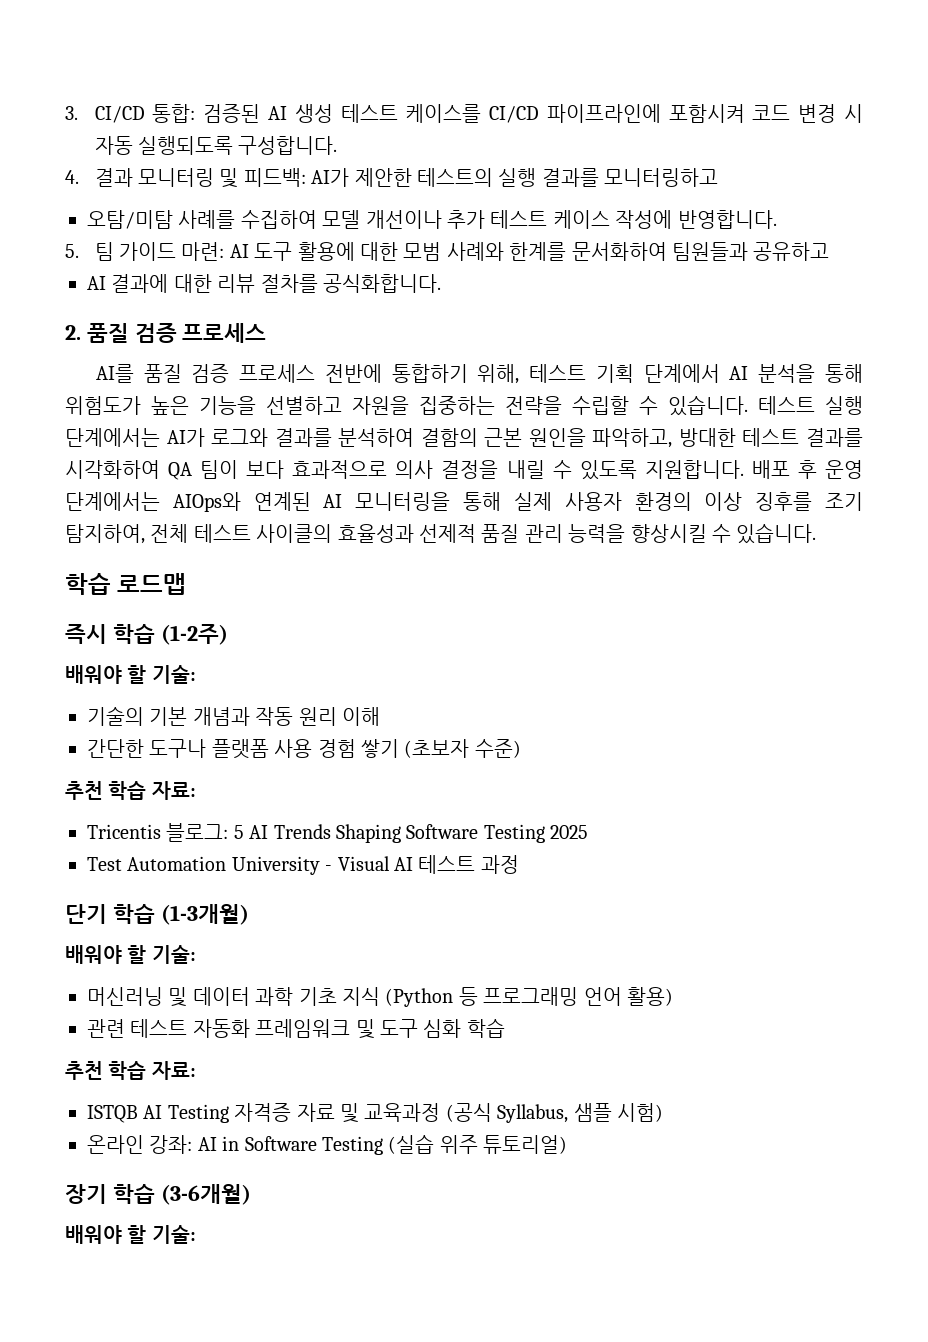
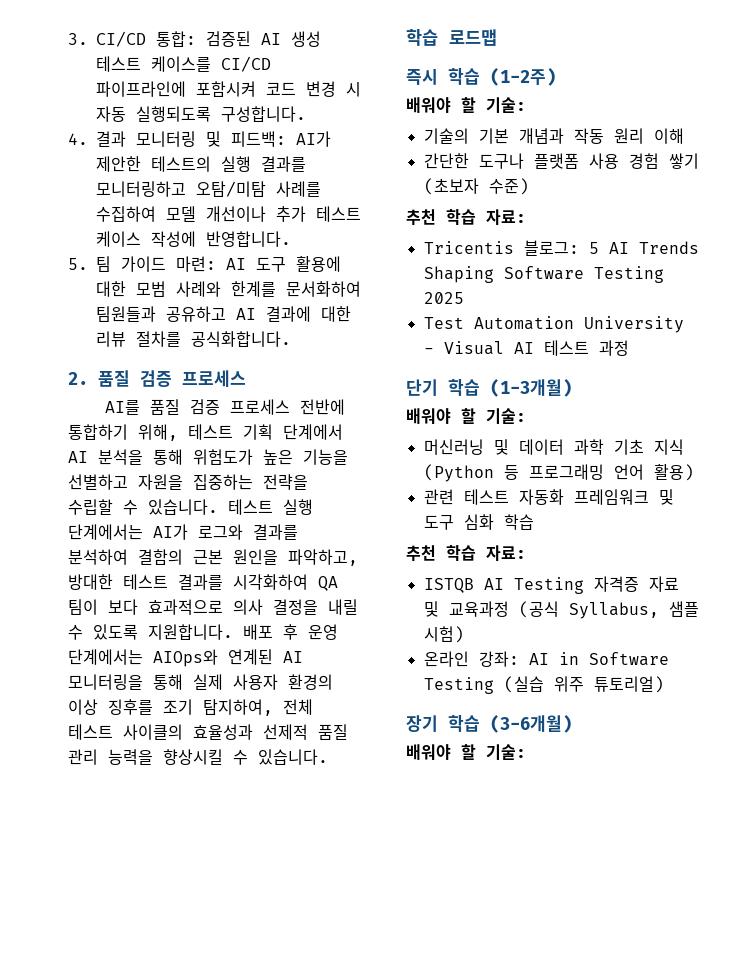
- 4. 결과 모니터링 및 피드백: AI가 제안한 테스트의 실행 결과를 모니터링하고
- 오탐/미탐 사례를 수집하여 모델 개선이나 추가 테스트 케이스 작성에 반영합니다.
+ 4. 결과 모니터링 및 피드백: AI가 제안한 테스트의 실행 결과를 모니터링하고 오탐/미탐 사례를 수집하여 모델 개선이나 추가 테스트 케이스 작성에 반영합니다.
- 5. 팀 가이드 마련: AI 도구 활용에 대한 모범 사례와 한계를 문서화하여 팀원들과 공유하고
- AI 결과에 대한 리뷰 절차를 공식화합니다.
+ 5. 팀 가이드 마련: AI 도구 활용에 대한 모범 사례와 한계를 문서화하여 팀원들과 공유하고 AI 결과에 대한 리뷰 절차를 공식화합니다.

